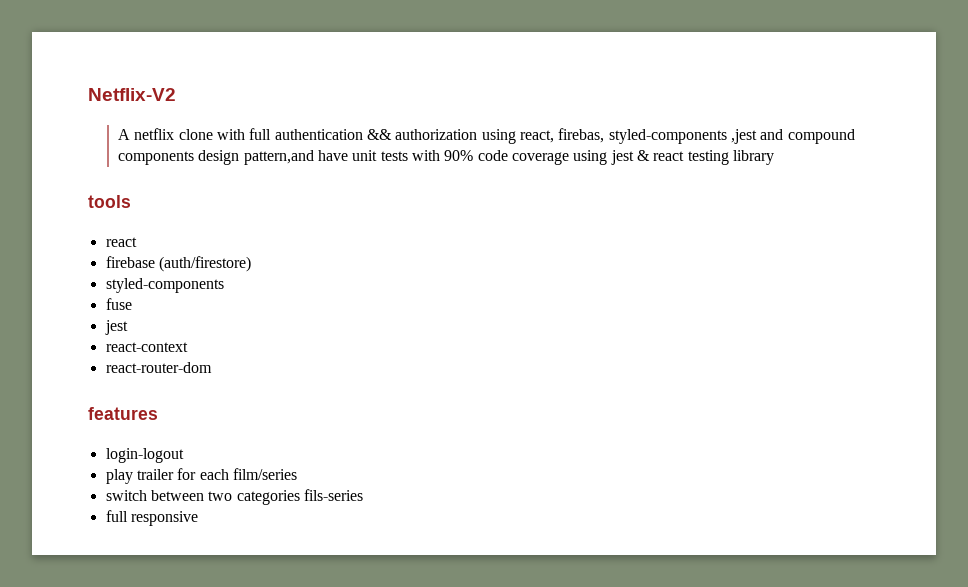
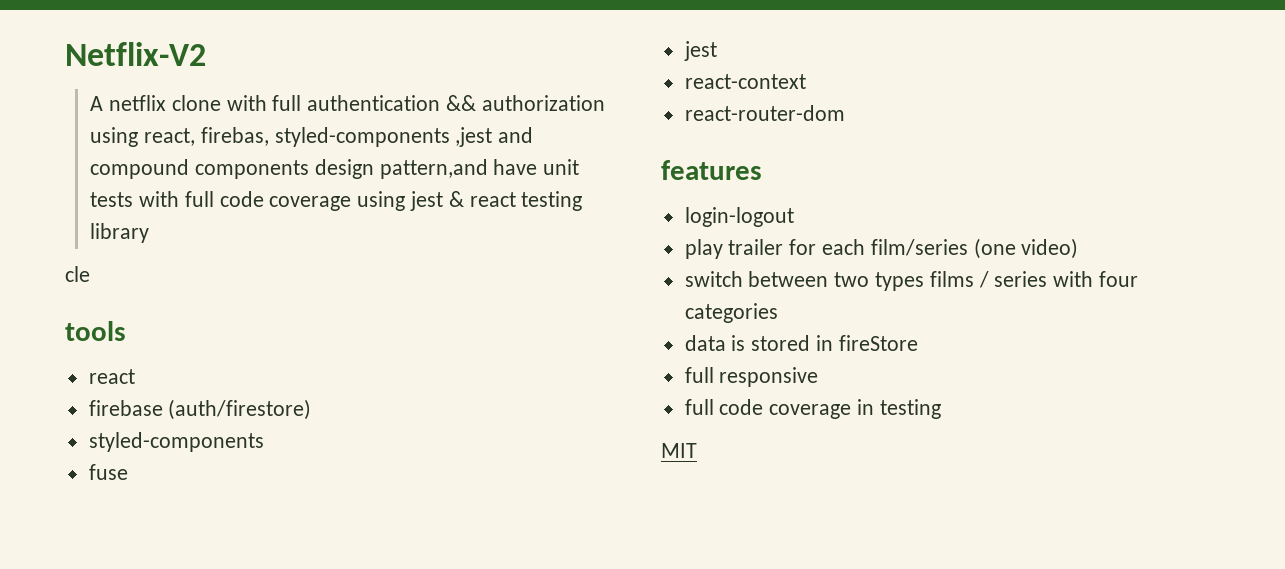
- A netflix clone with full authentication && authorization using react, firebas, styled-components ,jest and compound components design pattern,and have unit tests with 90% code coverage using jest & react testing library
+ A netflix clone with full authentication && authorization using react, firebas, styled-components ,jest and compound components design pattern,and have unit tests with full code coverage using jest & react testing library
+ cle
- play trailer for each film/series
+ play trailer for each film/series (one video)
- switch between two categories fils-series
+ switch between two types films / series with four categories
+ data is stored in fireStore
  full responsive
+ full code coverage in testing
+ MIT

